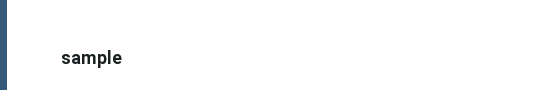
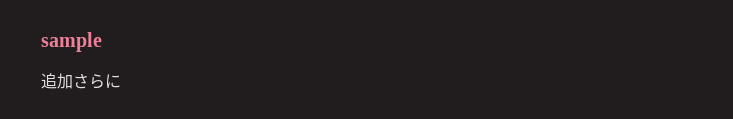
+ 追加さらに

